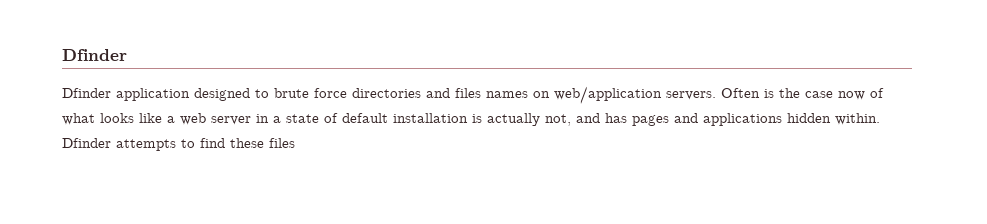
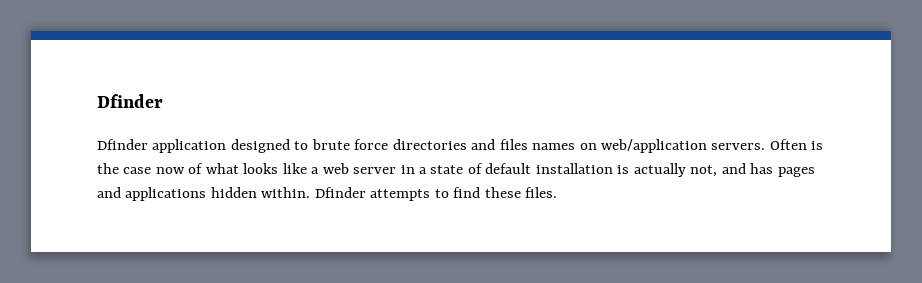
- Dfinder attempts to find these files
+ Dfinder attempts to find these files.

